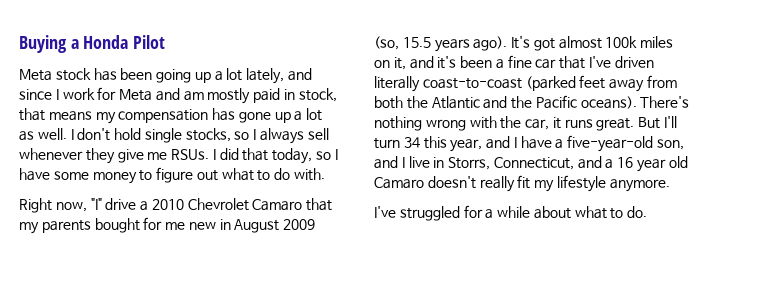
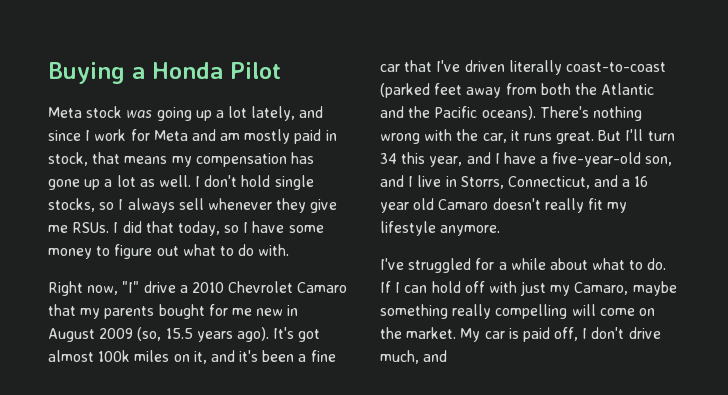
- Meta stock has been going up a lot lately, and since I work for Meta and am mostly paid in stock, that means my compensation has gone up a lot as well.
+ Meta stock was going up a lot lately, and since I work for Meta and am mostly paid in stock, that means my compensation has gone up a lot as well.
+ If I can hold off with just my Camaro, maybe something really compelling will come on the market. My car is paid off, I don't drive much, and

